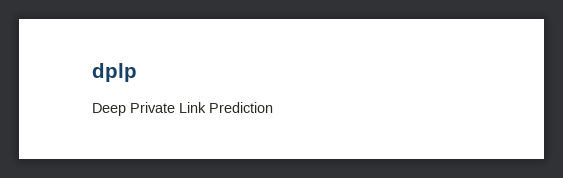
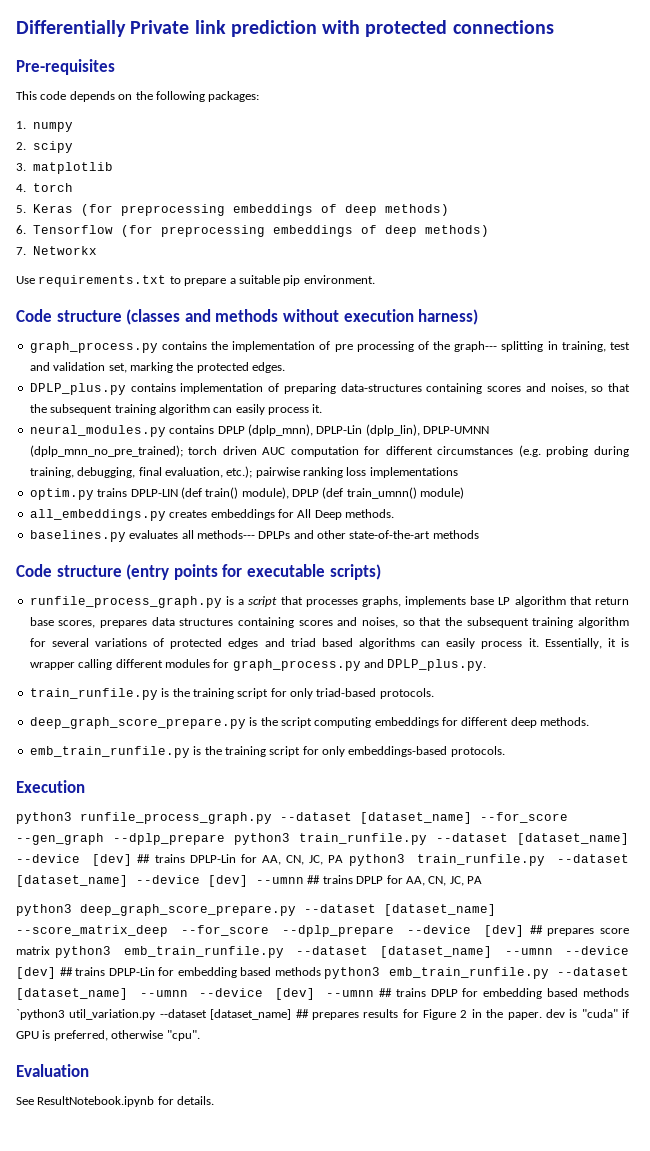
- dplp
- Deep Private Link Prediction
+ Differentially Private link prediction with protected connections
+ Pre-requisites
+ This code depends on the following packages:
+ 1. numpy
+ 2. scipy
+ 3. matplotlib
+ 4. torch
+ 5. Keras (for preprocessing embeddings of deep methods)
+ 6. Tensorflow (for preprocessing embeddings of deep methods)
+ 7. Networkx
+ Use requirements.txt to prepare a suitable pip environment.
+ Code structure (classes and methods without execution harness)
+ graph_process.py contains the implementation of pre processing of the graph--- splitting in training, test and validation set, marking the protected edges.
+ DPLP_plus.py contains implementation of preparing data-structures containing scores and noises, so that the subsequent training algorithm can easily process it.
+ neural_modules.py contains DPLP (dplp_mnn), DPLP-Lin (dplp_lin), DPLP-UMNN (dplp_mnn_no_pre_trained); torch driven AUC computation for different circumstances (e.g. probing during training, debugging, final evaluation, etc.); pairwise ranking loss implementations
+ optim.py trains DPLP-LIN (def train() module), DPLP (def train_umnn() module)
+ all_embeddings.py creates embeddings for All Deep methods.
+ baselines.py evaluates all methods--- DPLPs and other state-of-the-art methods
+ Code structure (entry points for executable scripts)
+ runfile_process_graph.py is a script that processes graphs, implements base LP algorithm that return base scores, prepares data structures containing scores and noises, so that the subsequent training algorithm for several variations of protected edges and triad based algorithms can easily process it. Essentially, it is wrapper calling different modules for graph_process.py and DPLP_plus.py.
+ train_runfile.py is the training script for only triad-based protocols.
+ deep_graph_score_prepare.py is the script computing embeddings for different deep methods.
+ emb_train_runfile.py is the training script for only embeddings-based protocols.
+ Execution
+ python3 runfile_process_graph.py --dataset [dataset_name] --for_score --gen_graph --dplp_prepare python3 train_runfile.py --dataset [dataset_name] --device [dev] ## trains DPLP-Lin for AA, CN, JC, PA python3 train_runfile.py --dataset [dataset_name] --device [dev] --umnn ## trains DPLP for AA, CN, JC, PA
+ python3 deep_graph_score_prepare.py --dataset [dataset_name] --score_matrix_deep --for_score --dplp_prepare --device [dev] ## prepares score matrix python3 emb_train_runfile.py --dataset [dataset_name] --umnn --device [dev] ## trains DPLP-Lin for embedding based methods python3 emb_train_runfile.py --dataset [dataset_name] --umnn --device [dev] --umnn ## trains DPLP for embedding based methods `python3 util_variation.py --dataset [dataset_name] ## prepares results for Figure 2 in the paper. dev is "cuda" if GPU is preferred, otherwise "cpu".
+ Evaluation
+ See ResultNotebook.ipynb for details.

